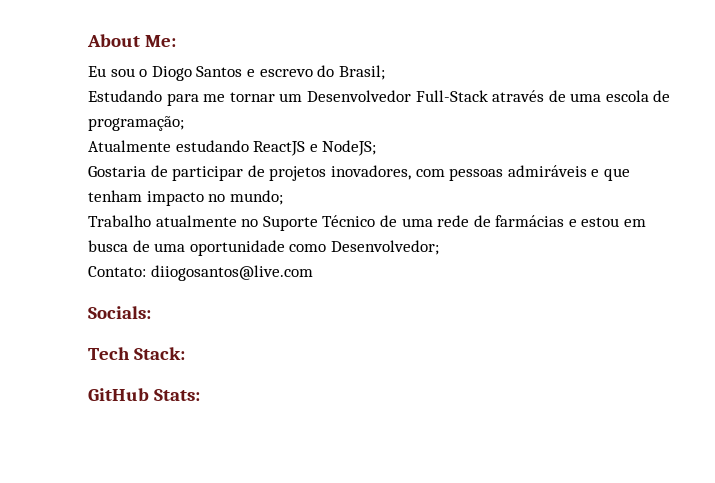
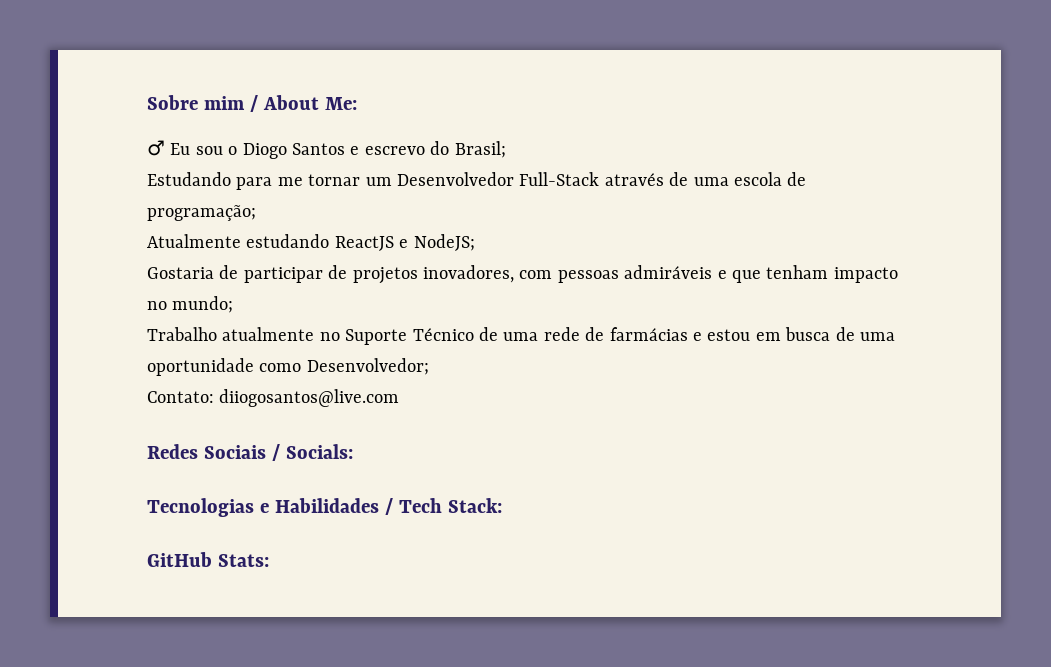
- About Me:
+ Sobre mim / About Me:
- Eu sou o Diogo Santos e escrevo do Brasil;
+ ♂ Eu sou o Diogo Santos e escrevo do Brasil;
- Socials:
- Tech Stack:
+ Redes Sociais / Socials:
+ Tecnologias e Habilidades / Tech Stack:

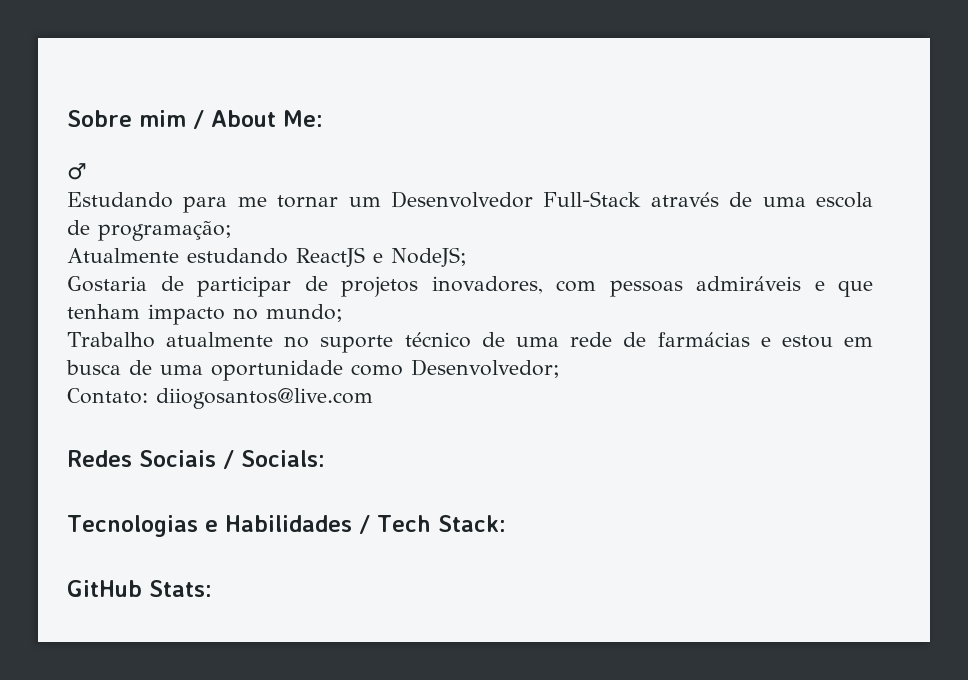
- ♂ Eu sou o Diogo Santos e escrevo do Brasil;
+ ♂
- Trabalho atualmente no Suporte Técnico de uma rede de farmácias e estou em busca de uma oportunidade como Desenvolvedor;
+ Trabalho atualmente no suporte técnico de uma rede de farmácias e estou em busca de uma oportunidade como Desenvolvedor;

